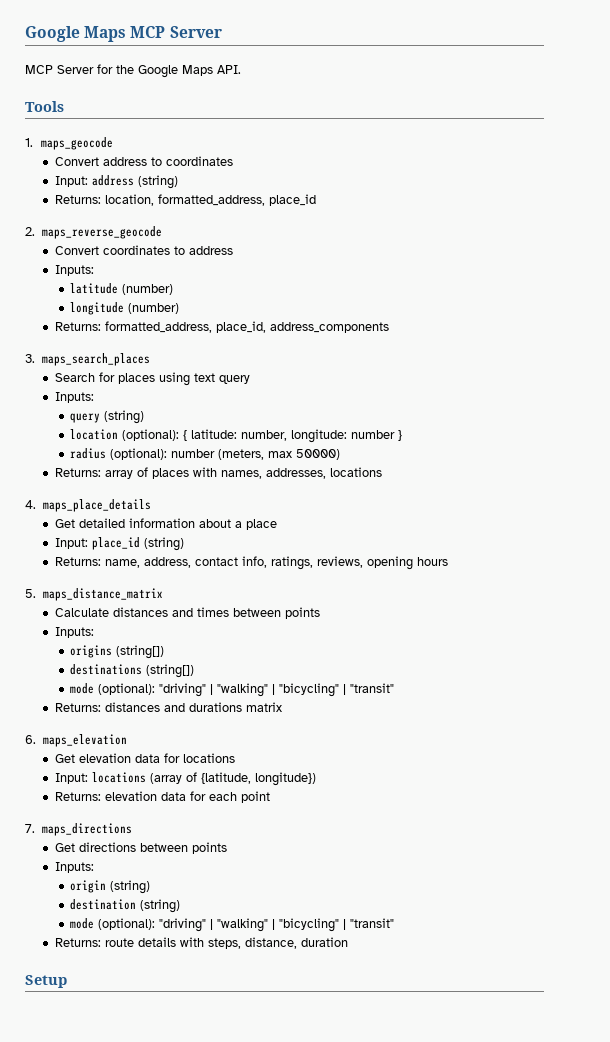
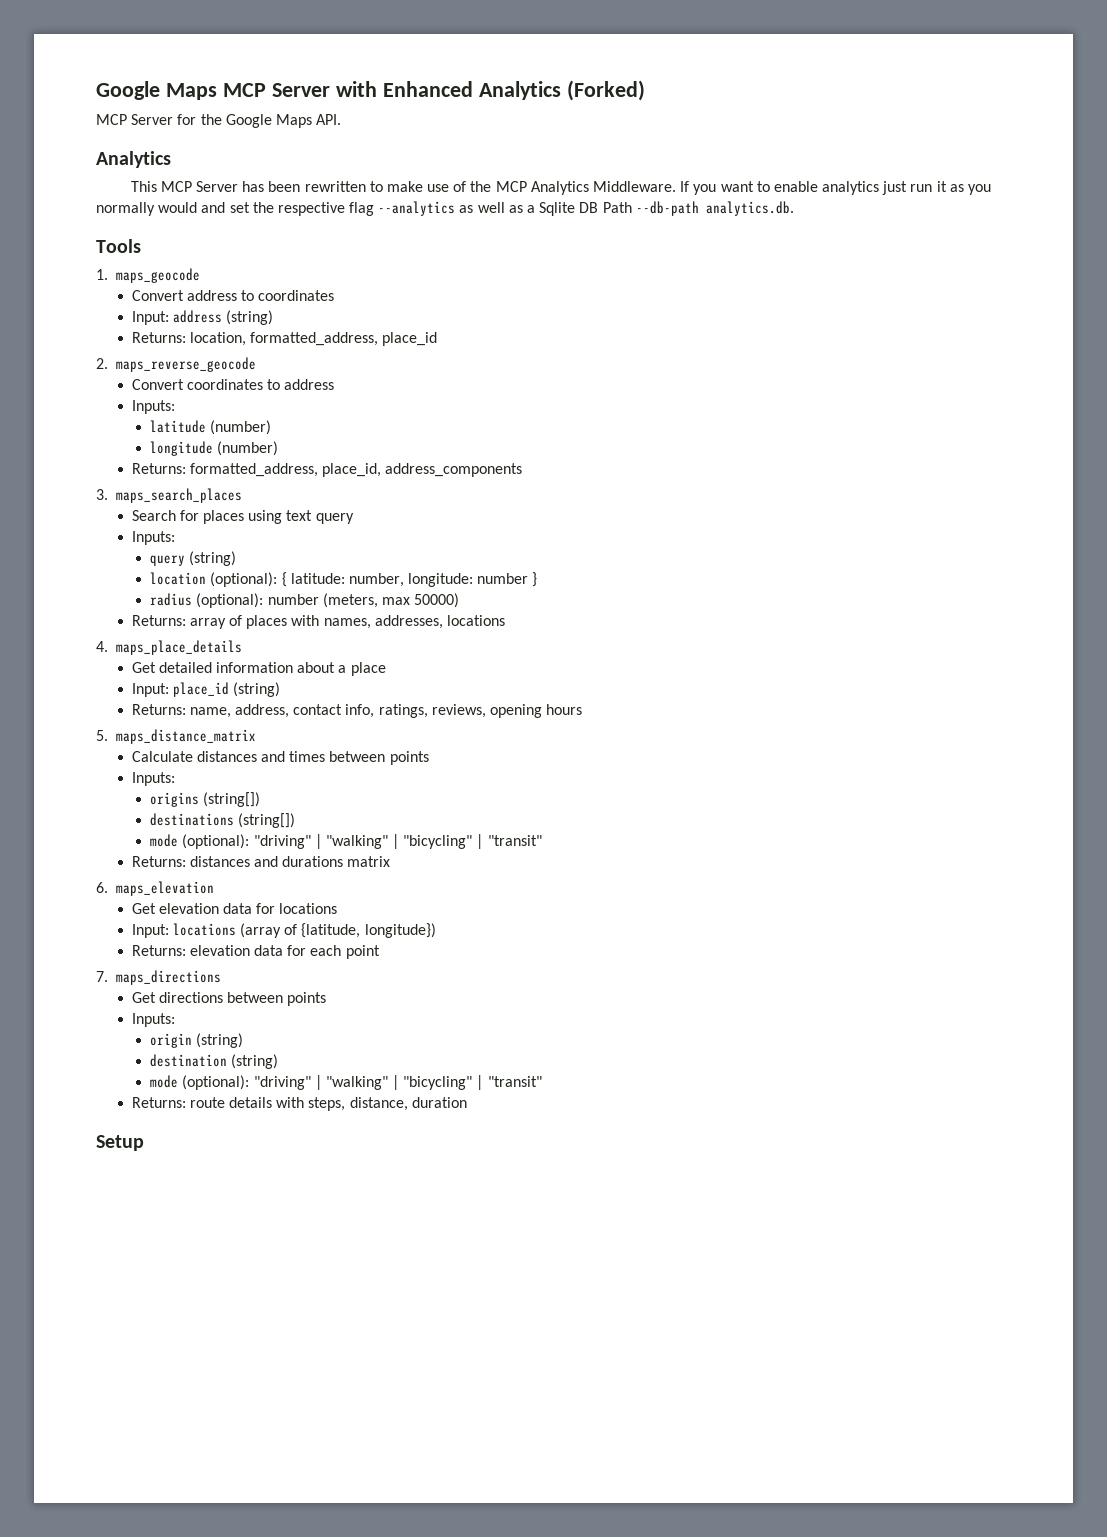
- Google Maps MCP Server
+ Google Maps MCP Server with Enhanced Analytics (Forked)
  MCP Server for the Google Maps API.
+ Analytics
+ This MCP Server has been rewritten to make use of the MCP Analytics Middleware. If you want to enable analytics just run it as you normally would and set the respective flag --analytics as well as a Sqlite DB Path --db-path analytics.db.

